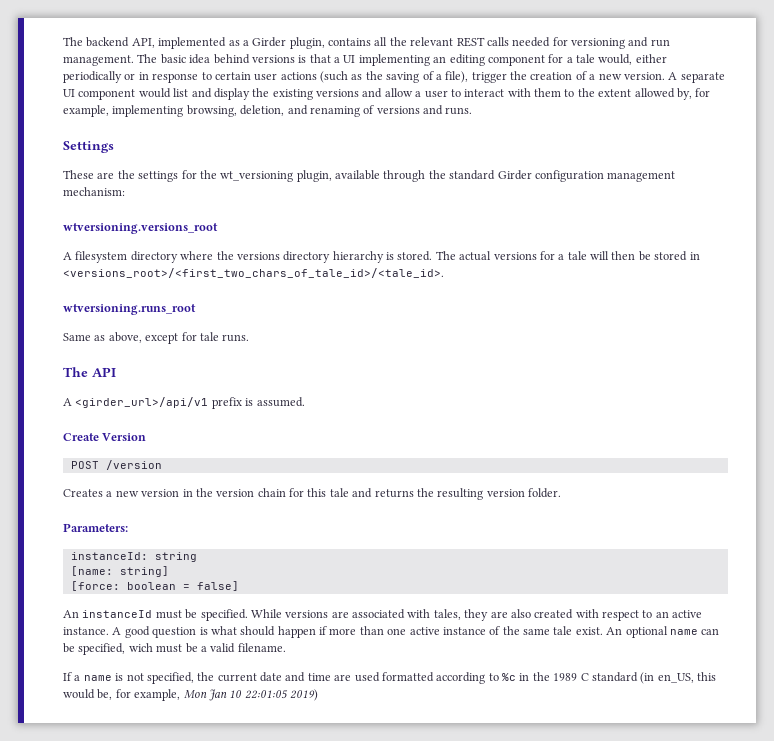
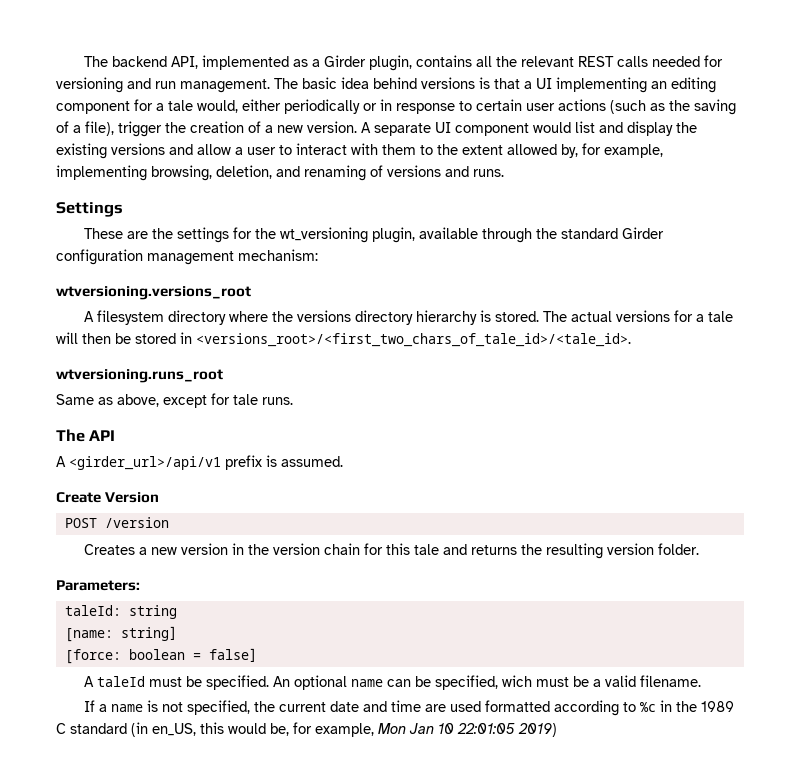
- instanceId: string
+ taleId: string
- An instanceId must be specified.
+ A taleId must be specified.
- While versions are associated with tales, they are also created with respect to an active instance. A good question is what should happen if more than one active instance of the same tale exist.

